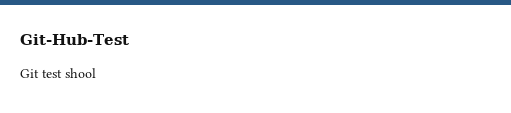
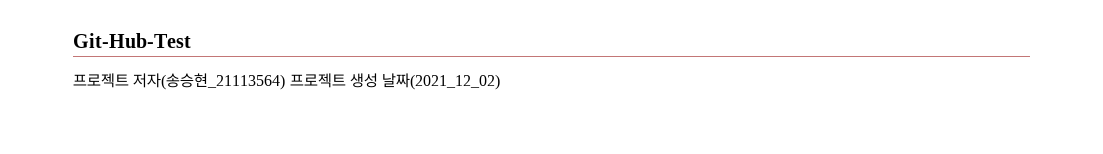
- Git test shool
+ 프로젝트 저자(송승현_21113564) 프로젝트 생성 날짜(2021_12_02)

